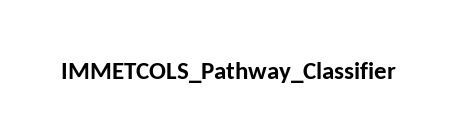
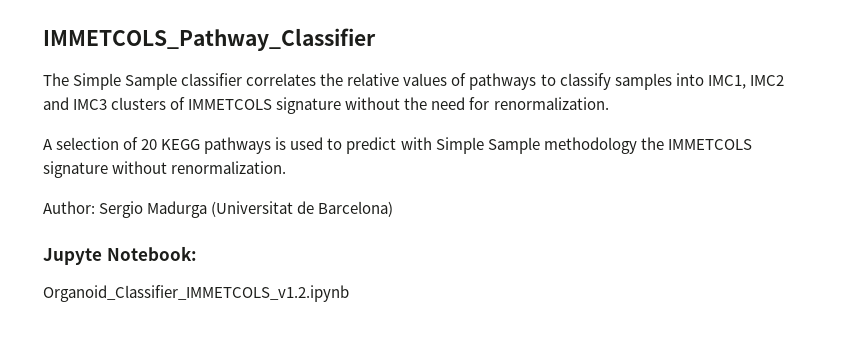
+ The Simple Sample classifier correlates the relative values of pathways to classify samples into IMC1, IMC2 and IMC3 clusters of IMMETCOLS signature without the need for renormalization.
+ A selection of 20 KEGG pathways is used to predict with Simple Sample methodology the IMMETCOLS signature without renormalization.
+ Author: Sergio Madurga (Universitat de Barcelona)
+ Jupyte Notebook:
+ Organoid_Classifier_IMMETCOLS_v1.2.ipynb

